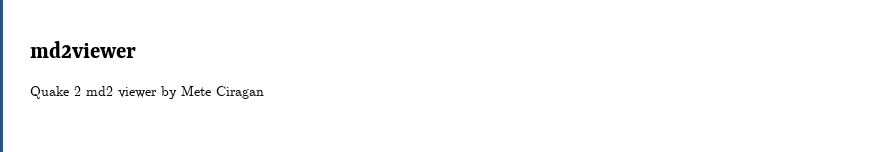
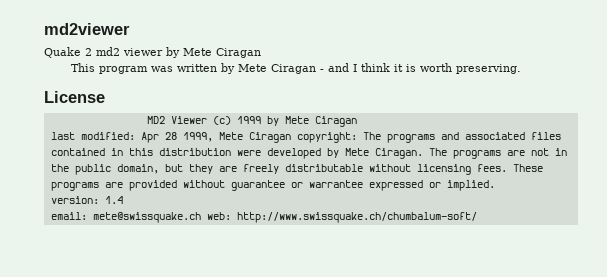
+ This program was written by Mete Ciragan - and I think it is worth preserving.
+ License
+ MD2 Viewer (c) 1999 by Mete Ciragan
+ last modified: Apr 28 1999, Mete Ciragan copyright: The programs and associated files contained in this distribution were developed by Mete Ciragan. The programs are not in the public domain, but they are freely distributable without licensing fees. These programs are provided without guarantee or warrantee expressed or implied.
+ version: 1.4
+ email: mete@swissquake.ch web: http://www.swissquake.ch/chumbalum-soft/

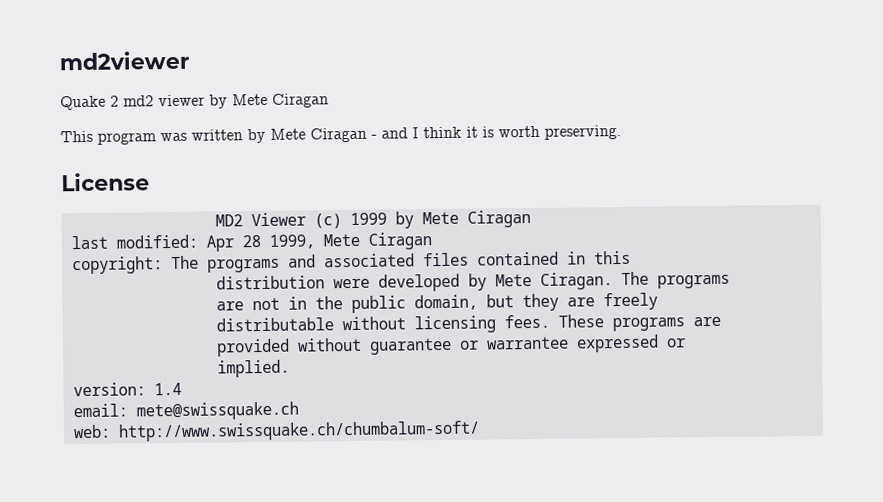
- last modified: Apr 28 1999, Mete Ciragan copyright: The programs and associated files contained in this distribution were developed by Mete Ciragan. The programs are not in the public domain, but they are freely distributable without licensing fees.
+ last modified: Apr 28 1999, Mete Ciragan
+ copyright: The programs and associated files contained in this
+ distribution were developed by Mete Ciragan. The programs
+ are not in the public domain, but they are freely
+ distributable without licensing fees.
- These programs are provided without guarantee or warrantee expressed or implied.
+ These programs are
+ provided without guarantee or warrantee expressed or
+ implied.
- email: mete@swissquake.ch web: http://www.swissquake.ch/chumbalum-soft/
+ email: mete@swissquake.ch
+ web: http://www.swissquake.ch/chumbalum-soft/

